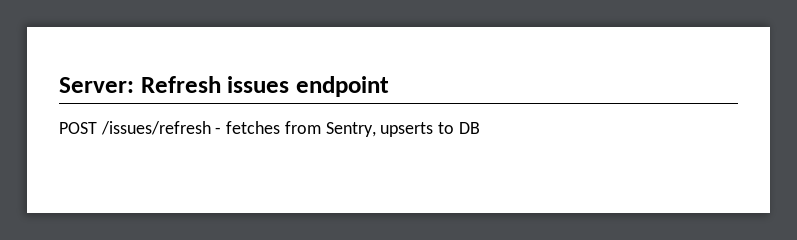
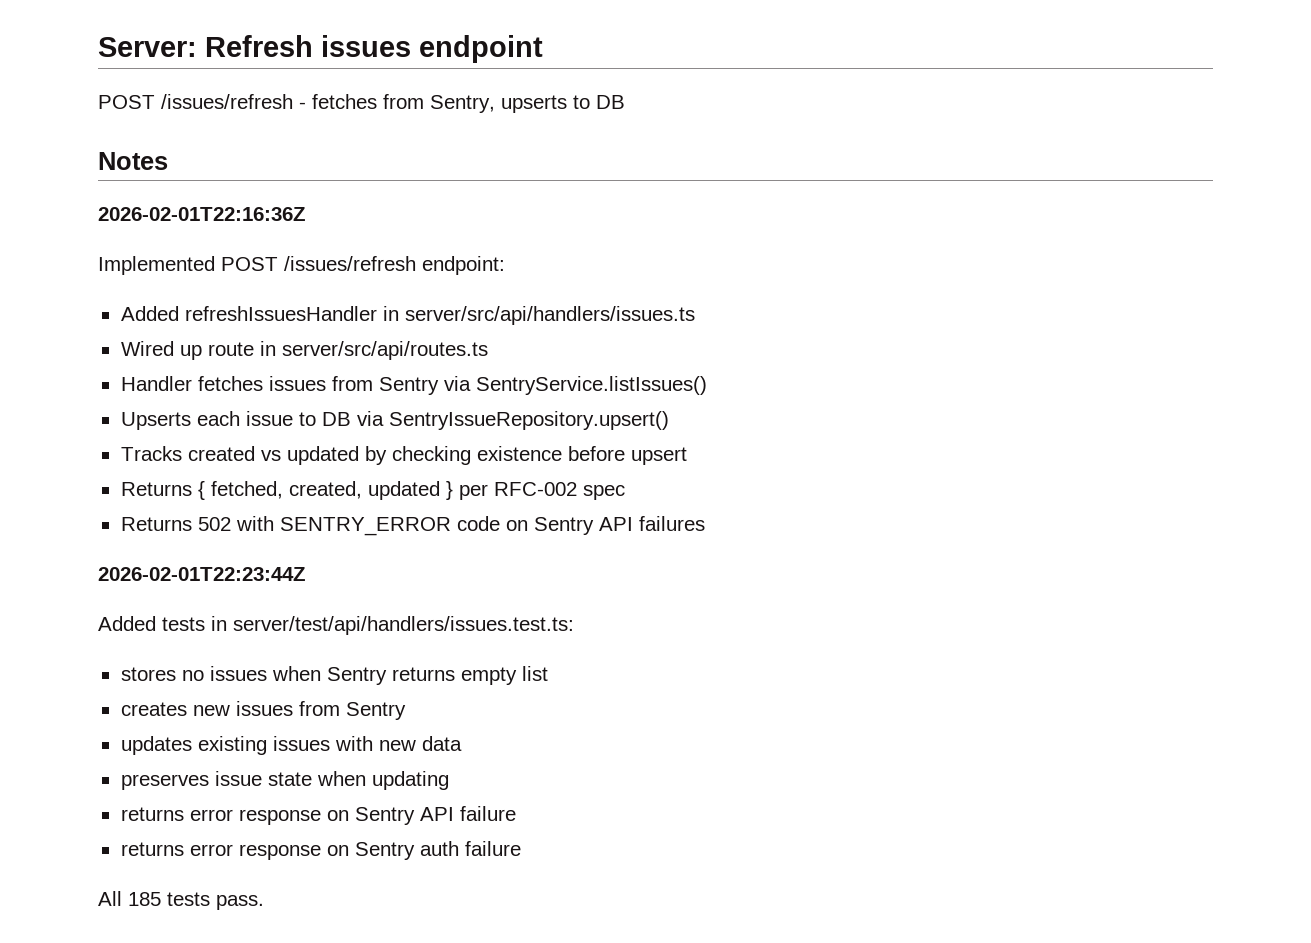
+ Notes
+ 2026-02-01T22:16:36Z
+ Implemented POST /issues/refresh endpoint:
+ Added refreshIssuesHandler in server/src/api/handlers/issues.ts
+ Wired up route in server/src/api/routes.ts
+ Handler fetches issues from Sentry via SentryService.listIssues()
+ Upserts each issue to DB via SentryIssueRepository.upsert()
+ Tracks created vs updated by checking existence before upsert
+ Returns { fetched, created, updated } per RFC-002 spec
+ Returns 502 with SENTRY_ERROR code on Sentry API failures
+ 2026-02-01T22:23:44Z
+ Added tests in server/test/api/handlers/issues.test.ts:
+ stores no issues when Sentry returns empty list
+ creates new issues from Sentry
+ updates existing issues with new data
+ preserves issue state when updating
+ returns error response on Sentry API failure
+ returns error response on Sentry auth failure
+ All 185 tests pass.

